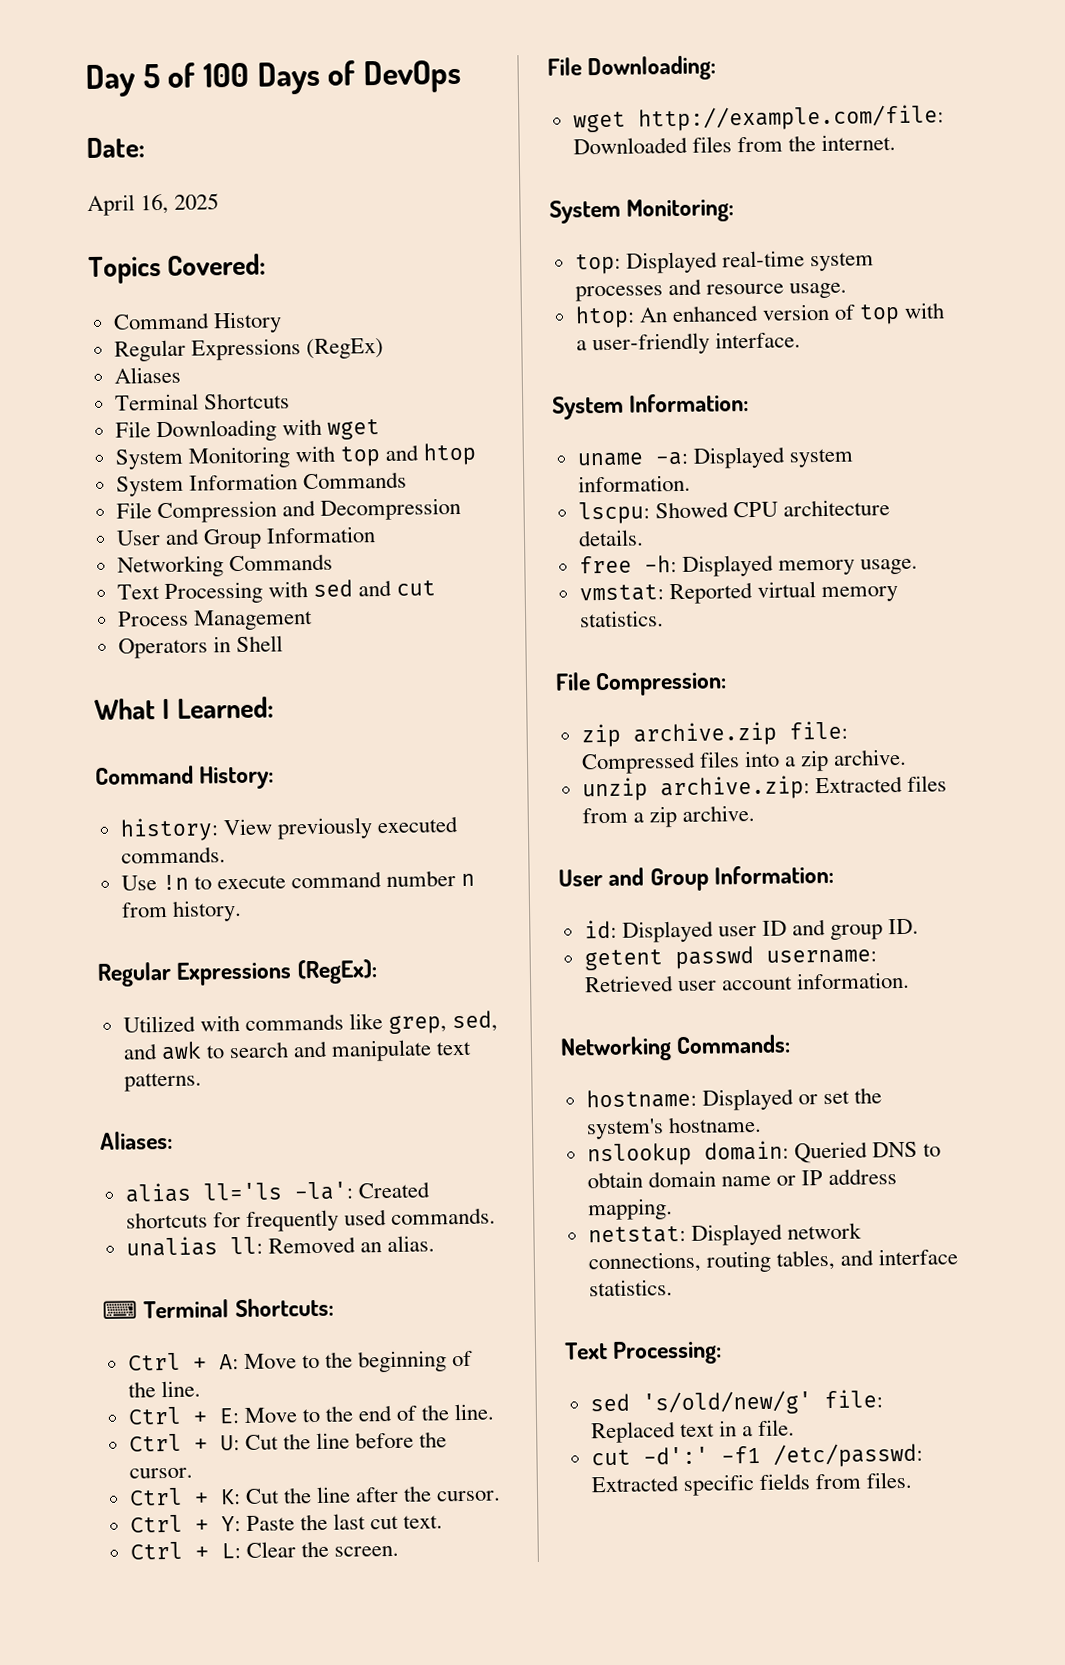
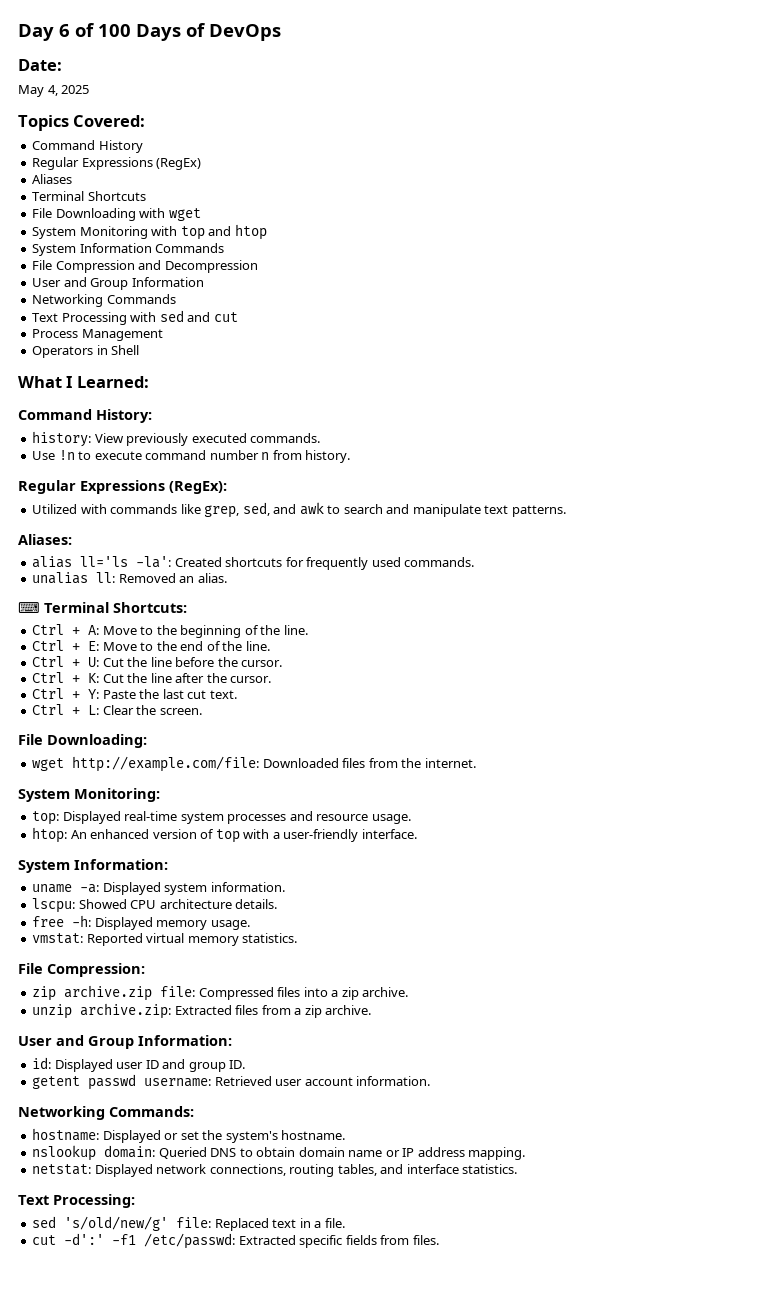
- Day 5 of 100 Days of DevOps
+ Day 6 of 100 Days of DevOps
- April 16, 2025
+ May 4, 2025

